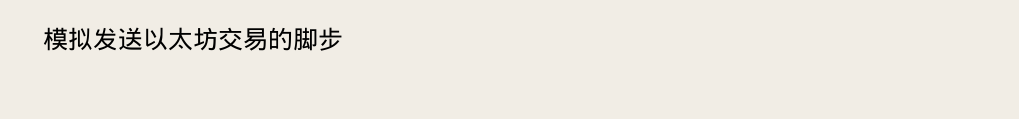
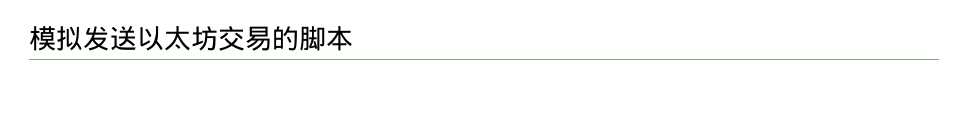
- 模拟发送以太坊交易的脚步
+ 模拟发送以太坊交易的脚本

